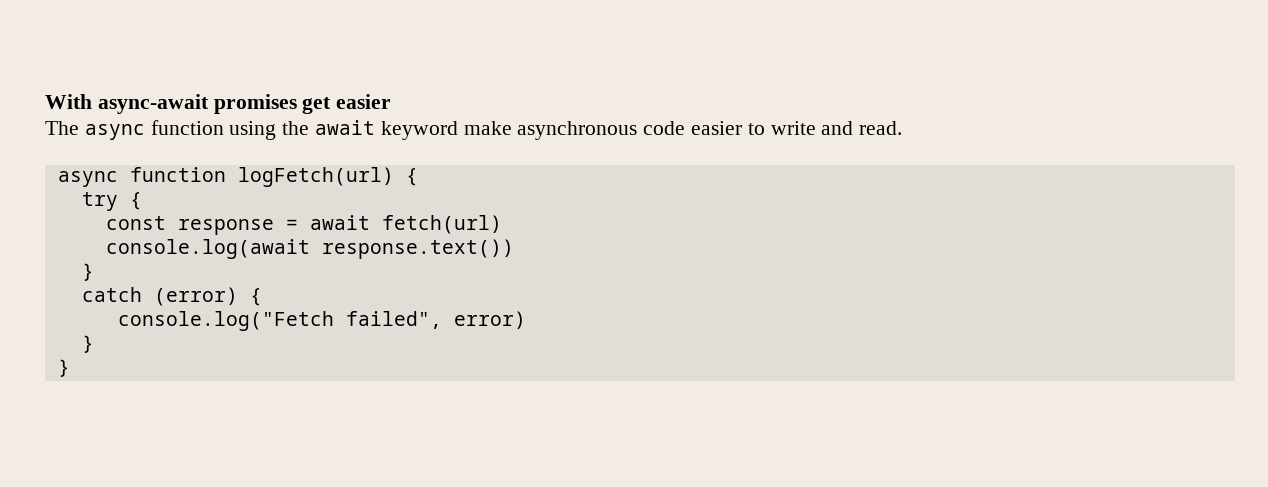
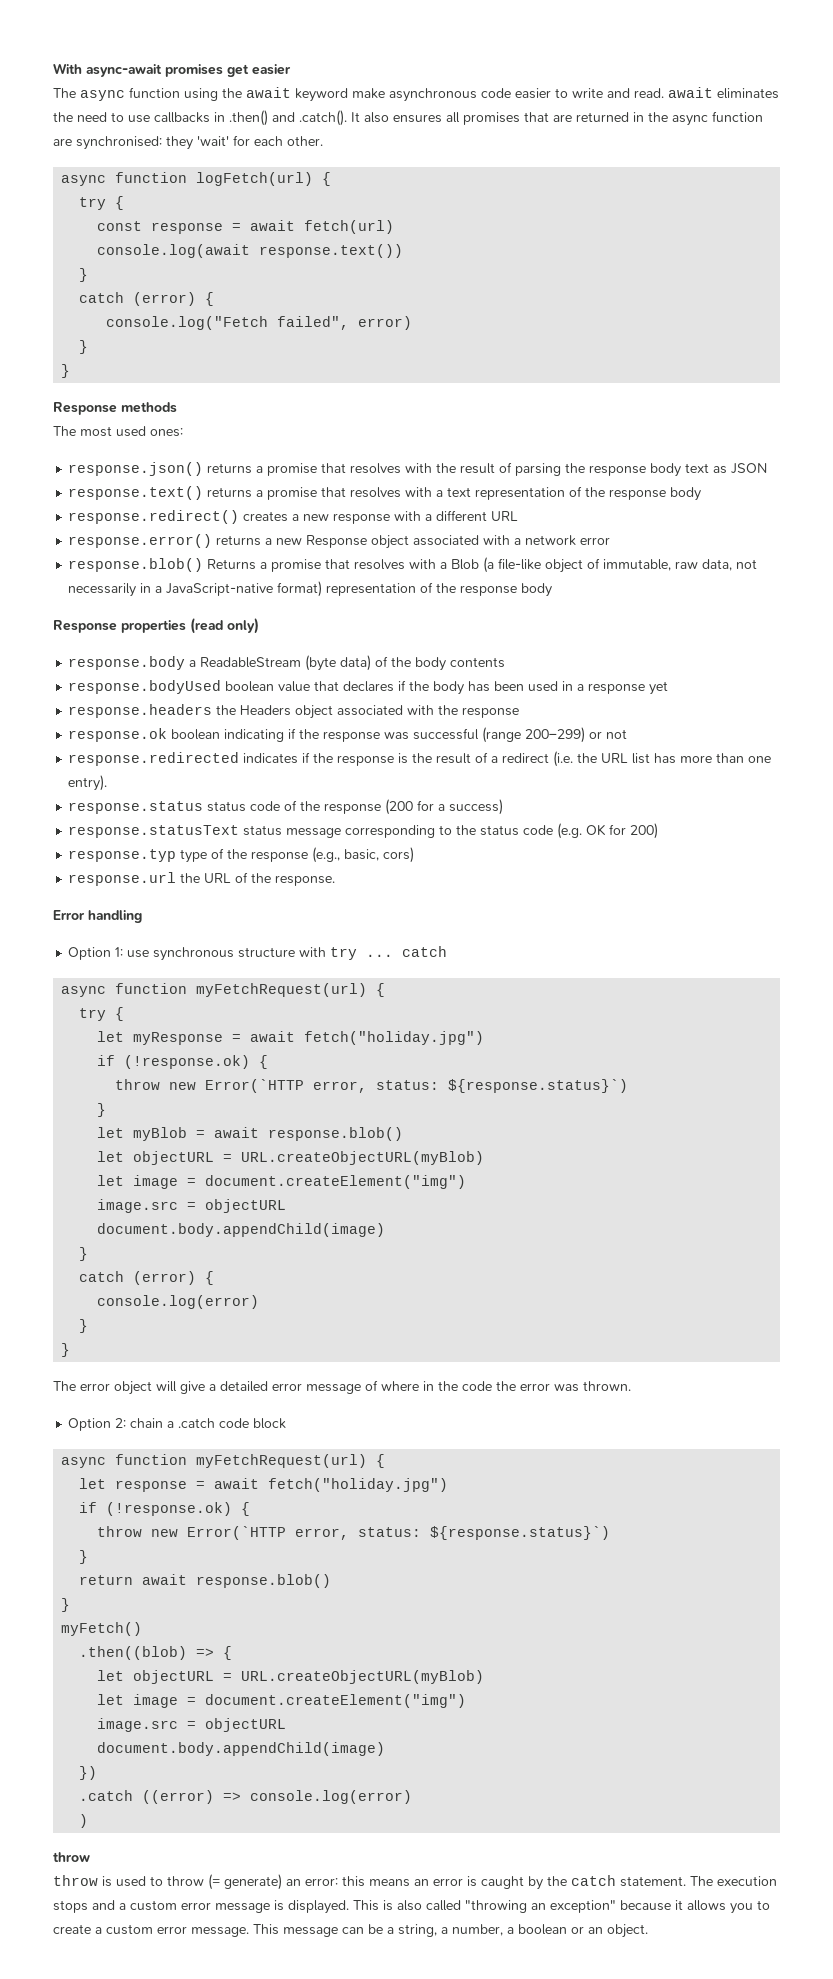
- The async function using the await keyword make asynchronous code easier to write and read.
+ The async function using the await keyword make asynchronous code easier to write and read. await eliminates the need to use callbacks in .then() and .catch(). It also ensures all promises that are returned in the async function are synchronised: they 'wait' for each other.
+ Response methods
+ The most used ones:
+ response.json() returns a promise that resolves with the result of parsing the response body text as JSON
+ response.text() returns a promise that resolves with a text representation of the response body
+ response.redirect() creates a new response with a different URL
+ response.error() returns a new Response object associated with a network error
+ response.blob() Returns a promise that resolves with a Blob (a file-like object of immutable, raw data, not necessarily in a JavaScript-native format) representation of the response body
+ Response properties (read only)
+ response.body a ReadableStream (byte data) of the body contents
+ response.bodyUsed boolean value that declares if the body has been used in a response yet
+ response.headers the Headers object associated with the response
+ response.ok boolean indicating if the response was successful (range 200–299) or not
+ response.redirected indicates if the response is the result of a redirect (i.e. the URL list has more than one entry).
+ response.status status code of the response (200 for a success)
+ response.statusText status message corresponding to the status code (e.g. OK for 200)
+ response.typ type of the response (e.g., basic, cors)
+ response.url the URL of the response.
+ Error handling
+ Option 1: use synchronous structure with try ... catch
+ async function myFetchRequest(url) {
+ try {
+ let myResponse = await fetch("holiday.jpg")
+ if (!response.ok) {
+ throw new Error(`HTTP error, status: ${response.status}`)
+ }
+ let myBlob = await response.blob()
+ let objectURL = URL.createObjectURL(myBlob)
+ let image = document.createElement("img")
+ image.src = objectURL
+ document.body.appendChild(image)
+ }
+ catch (error) {
+ console.log(error)
+ }
+ }
+ The error object will give a detailed error message of where in the code the error was thrown.
+ Option 2: chain a .catch code block
+ async function myFetchRequest(url) {
+ let response = await fetch("holiday.jpg")
+ if (!response.ok) {
+ throw new Error(`HTTP error, status: ${response.status}`)
+ }
+ return await response.blob()
+ }
+ myFetch()
+ .then((blob) => {
+ let objectURL = URL.createObjectURL(myBlob)
+ let image = document.createElement("img")
+ image.src = objectURL
+ document.body.appendChild(image)
+ })
+ .catch ((error) => console.log(error)
+ )
+ throw
+ throw is used to throw (= generate) an error: this means an error is caught by the catch statement. The execution stops and a custom error message is displayed. This is also called "throwing an exception" because it allows you to create a custom error message. This message can be a string, a number, a boolean or an object.

